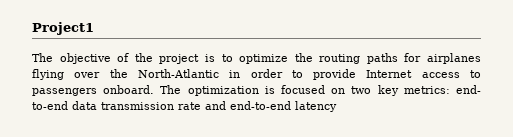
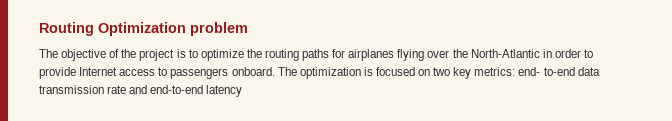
- Project1
+ Routing Optimization problem

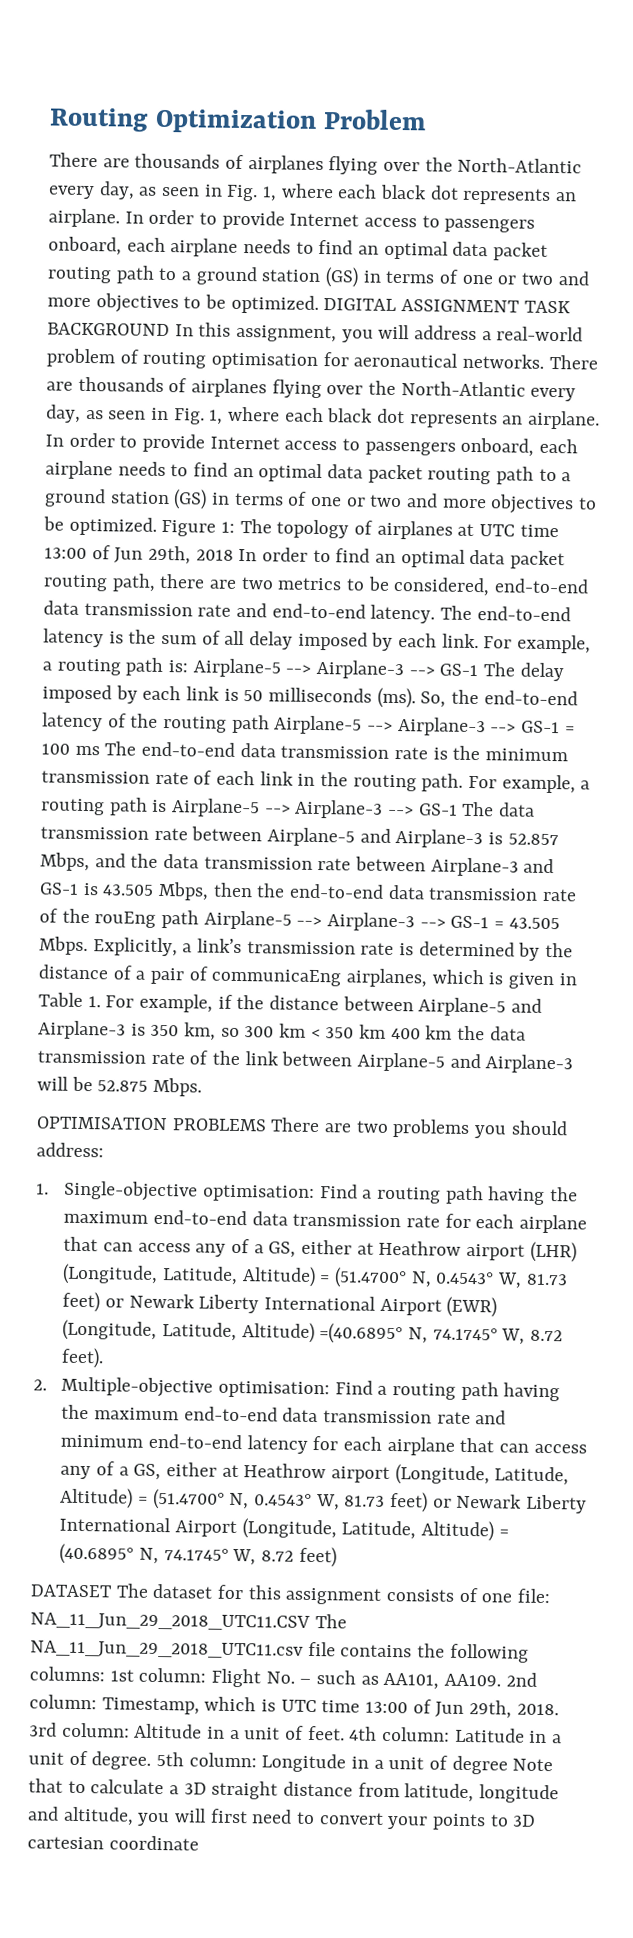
- Routing Optimization problem
- The objective of the project is to optimize the routing paths for airplanes flying over the North-Atlantic in order to provide Internet access to passengers onboard. The optimization is focused on two key metrics: end- to-end data transmission rate and end-to-end latency
+ Routing Optimization Problem
+ There are thousands of airplanes flying over the North-Atlantic every day, as seen in Fig. 1, where each black dot represents an airplane. In order to provide Internet access to passengers onboard, each airplane needs to find an optimal data packet routing path to a ground station (GS) in terms of one or two and more objectives to be optimized. DIGITAL ASSIGNMENT TASK BACKGROUND In this assignment, you will address a real-world problem of routing optimisation for aeronautical networks. There are thousands of airplanes flying over the North-Atlantic every day, as seen in Fig. 1, where each black dot represents an airplane. In order to provide Internet access to passengers onboard, each airplane needs to find an optimal data packet routing path to a ground station (GS) in terms of one or two and more objectives to be optimized. Figure 1: The topology of airplanes at UTC time 13:00 of Jun 29th, 2018 In order to find an optimal data packet routing path, there are two metrics to be considered, end-to-end data transmission rate and end-to-end latency. The end-to-end latency is the sum of all delay imposed by each link. For example, a routing path is: Airplane-5 --> Airplane-3 --> GS-1 The delay imposed by each link is 50 milliseconds (ms). So, the end-to-end latency of the routing path Airplane-5 --> Airplane-3 --> GS-1 = 100 ms The end-to-end data transmission rate is the minimum transmission rate of each link in the routing path. For example, a routing path is Airplane-5 --> Airplane-3 --> GS-1 The data transmission rate between Airplane-5 and Airplane-3 is 52.857 Mbps, and the data transmission rate between Airplane-3 and GS-1 is 43.505 Mbps, then the end-to-end data transmission rate of the rouEng path Airplane-5 --> Airplane-3 --> GS-1 = 43.505 Mbps. Explicitly, a link’s transmission rate is determined by the distance of a pair of communicaEng airplanes, which is given in Table 1. For example, if the distance between Airplane-5 and Airplane-3 is 350 km, so 300 km < 350 km 400 km the data transmission rate of the link between Airplane-5 and Airplane-3 will be 52.875 Mbps.
+ OPTIMISATION PROBLEMS There are two problems you should address:
+ 1. Single-objective optimisation: Find a routing path having the maximum end-to-end data transmission rate for each airplane that can access any of a GS, either at Heathrow airport (LHR) (Longitude, Latitude, Altitude) = (51.4700° N, 0.4543° W, 81.73 feet) or Newark Liberty International Airport (EWR) (Longitude, Latitude, Altitude) =(40.6895° N, 74.1745° W, 8.72 feet).
+ 2. Multiple-objective optimisation: Find a routing path having the maximum end-to-end data transmission rate and minimum end-to-end latency for each airplane that can access any of a GS, either at Heathrow airport (Longitude, Latitude, Altitude) = (51.4700° N, 0.4543° W, 81.73 feet) or Newark Liberty International Airport (Longitude, Latitude, Altitude) = (40.6895° N, 74.1745° W, 8.72 feet)
+ DATASET The dataset for this assignment consists of one file: NA_11_Jun_29_2018_UTC11.CSV The NA_11_Jun_29_2018_UTC11.csv file contains the following columns: 1st column: Flight No. – such as AA101, AA109. 2nd column: Timestamp, which is UTC time 13:00 of Jun 29th, 2018. 3rd column: Altitude in a unit of feet. 4th column: Latitude in a unit of degree. 5th column: Longitude in a unit of degree Note that to calculate a 3D straight distance from latitude, longitude and altitude, you will first need to convert your points to 3D cartesian coordinate

